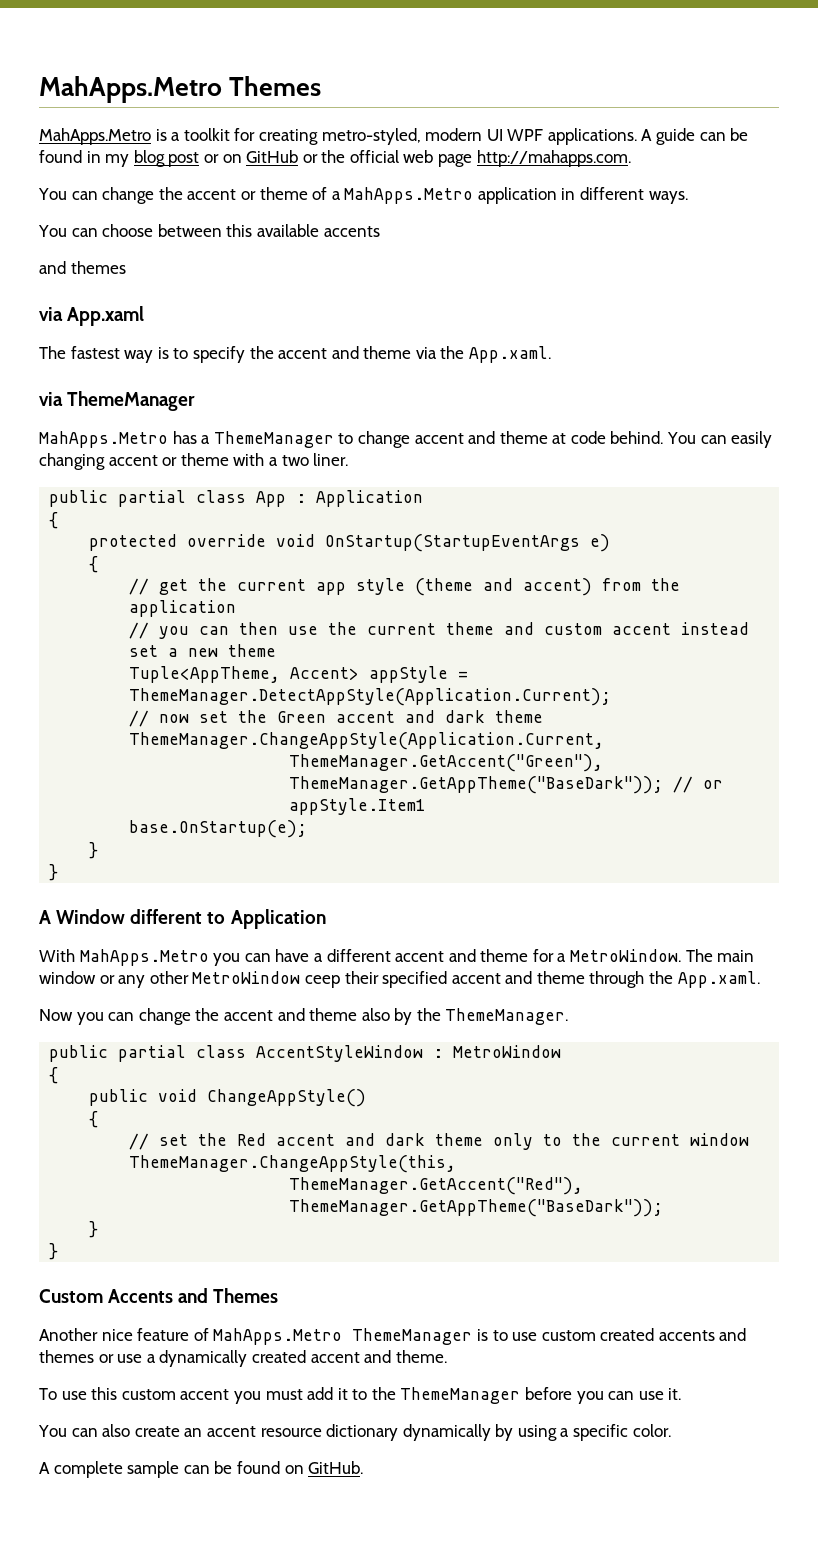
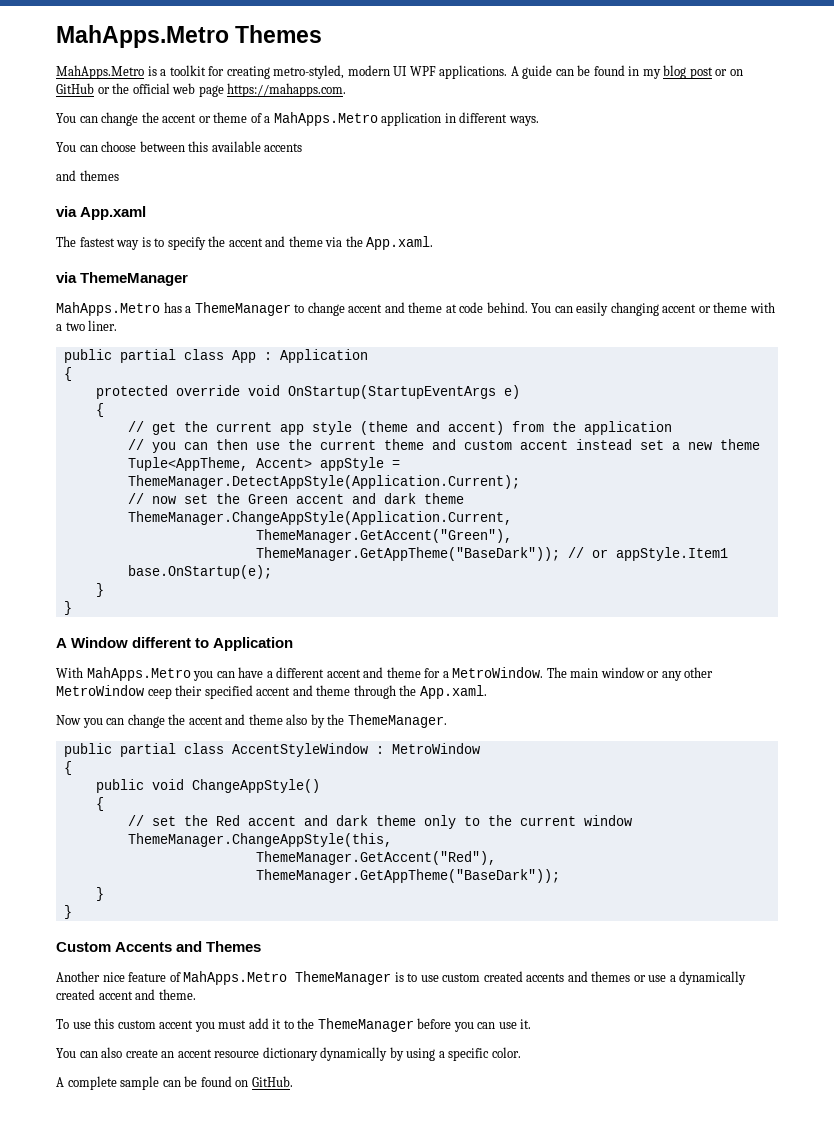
- A guide can be found in my blog post or on GitHub or the official web page http://mahapps.com.
+ A guide can be found in my blog post or on GitHub or the official web page https://mahapps.com.

